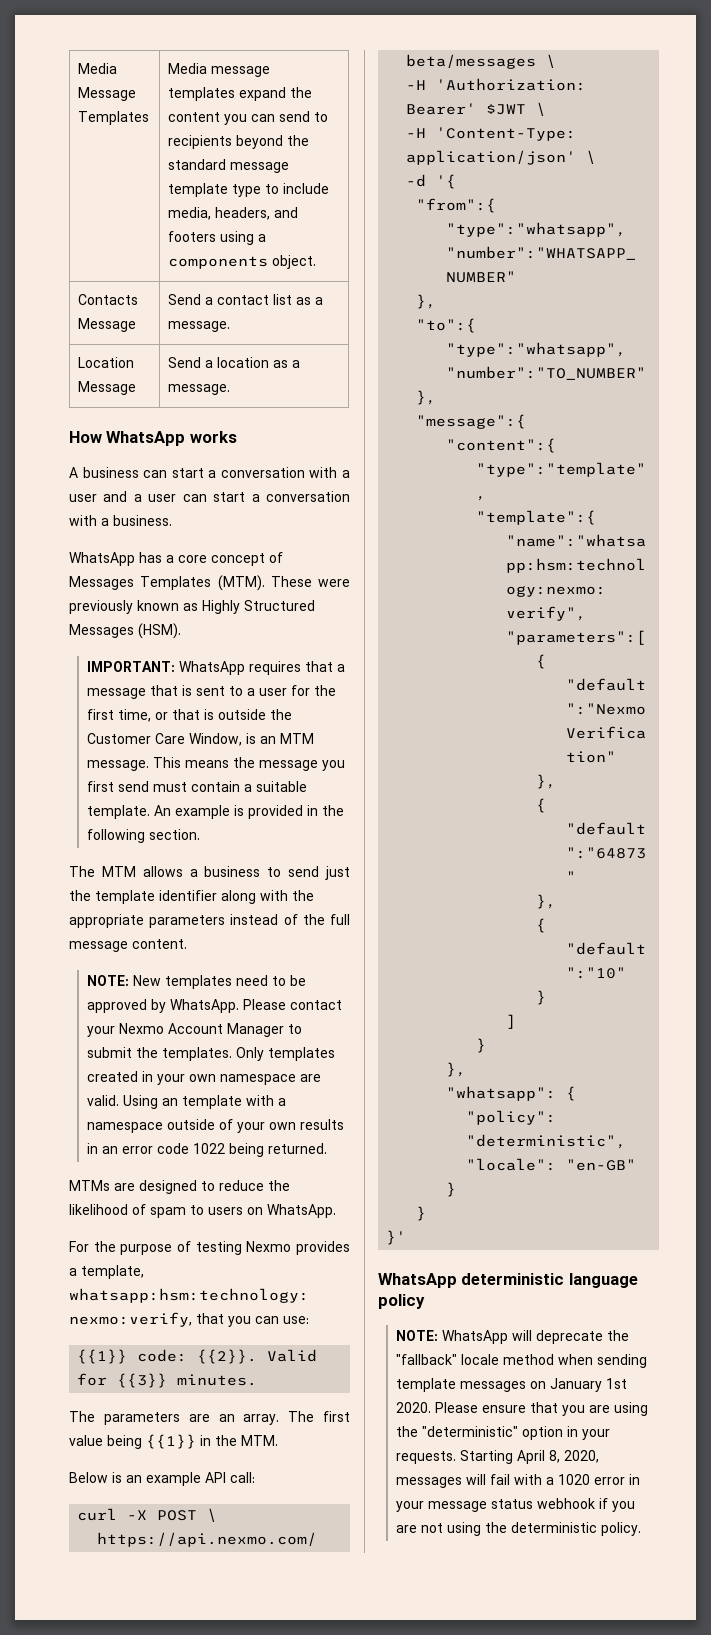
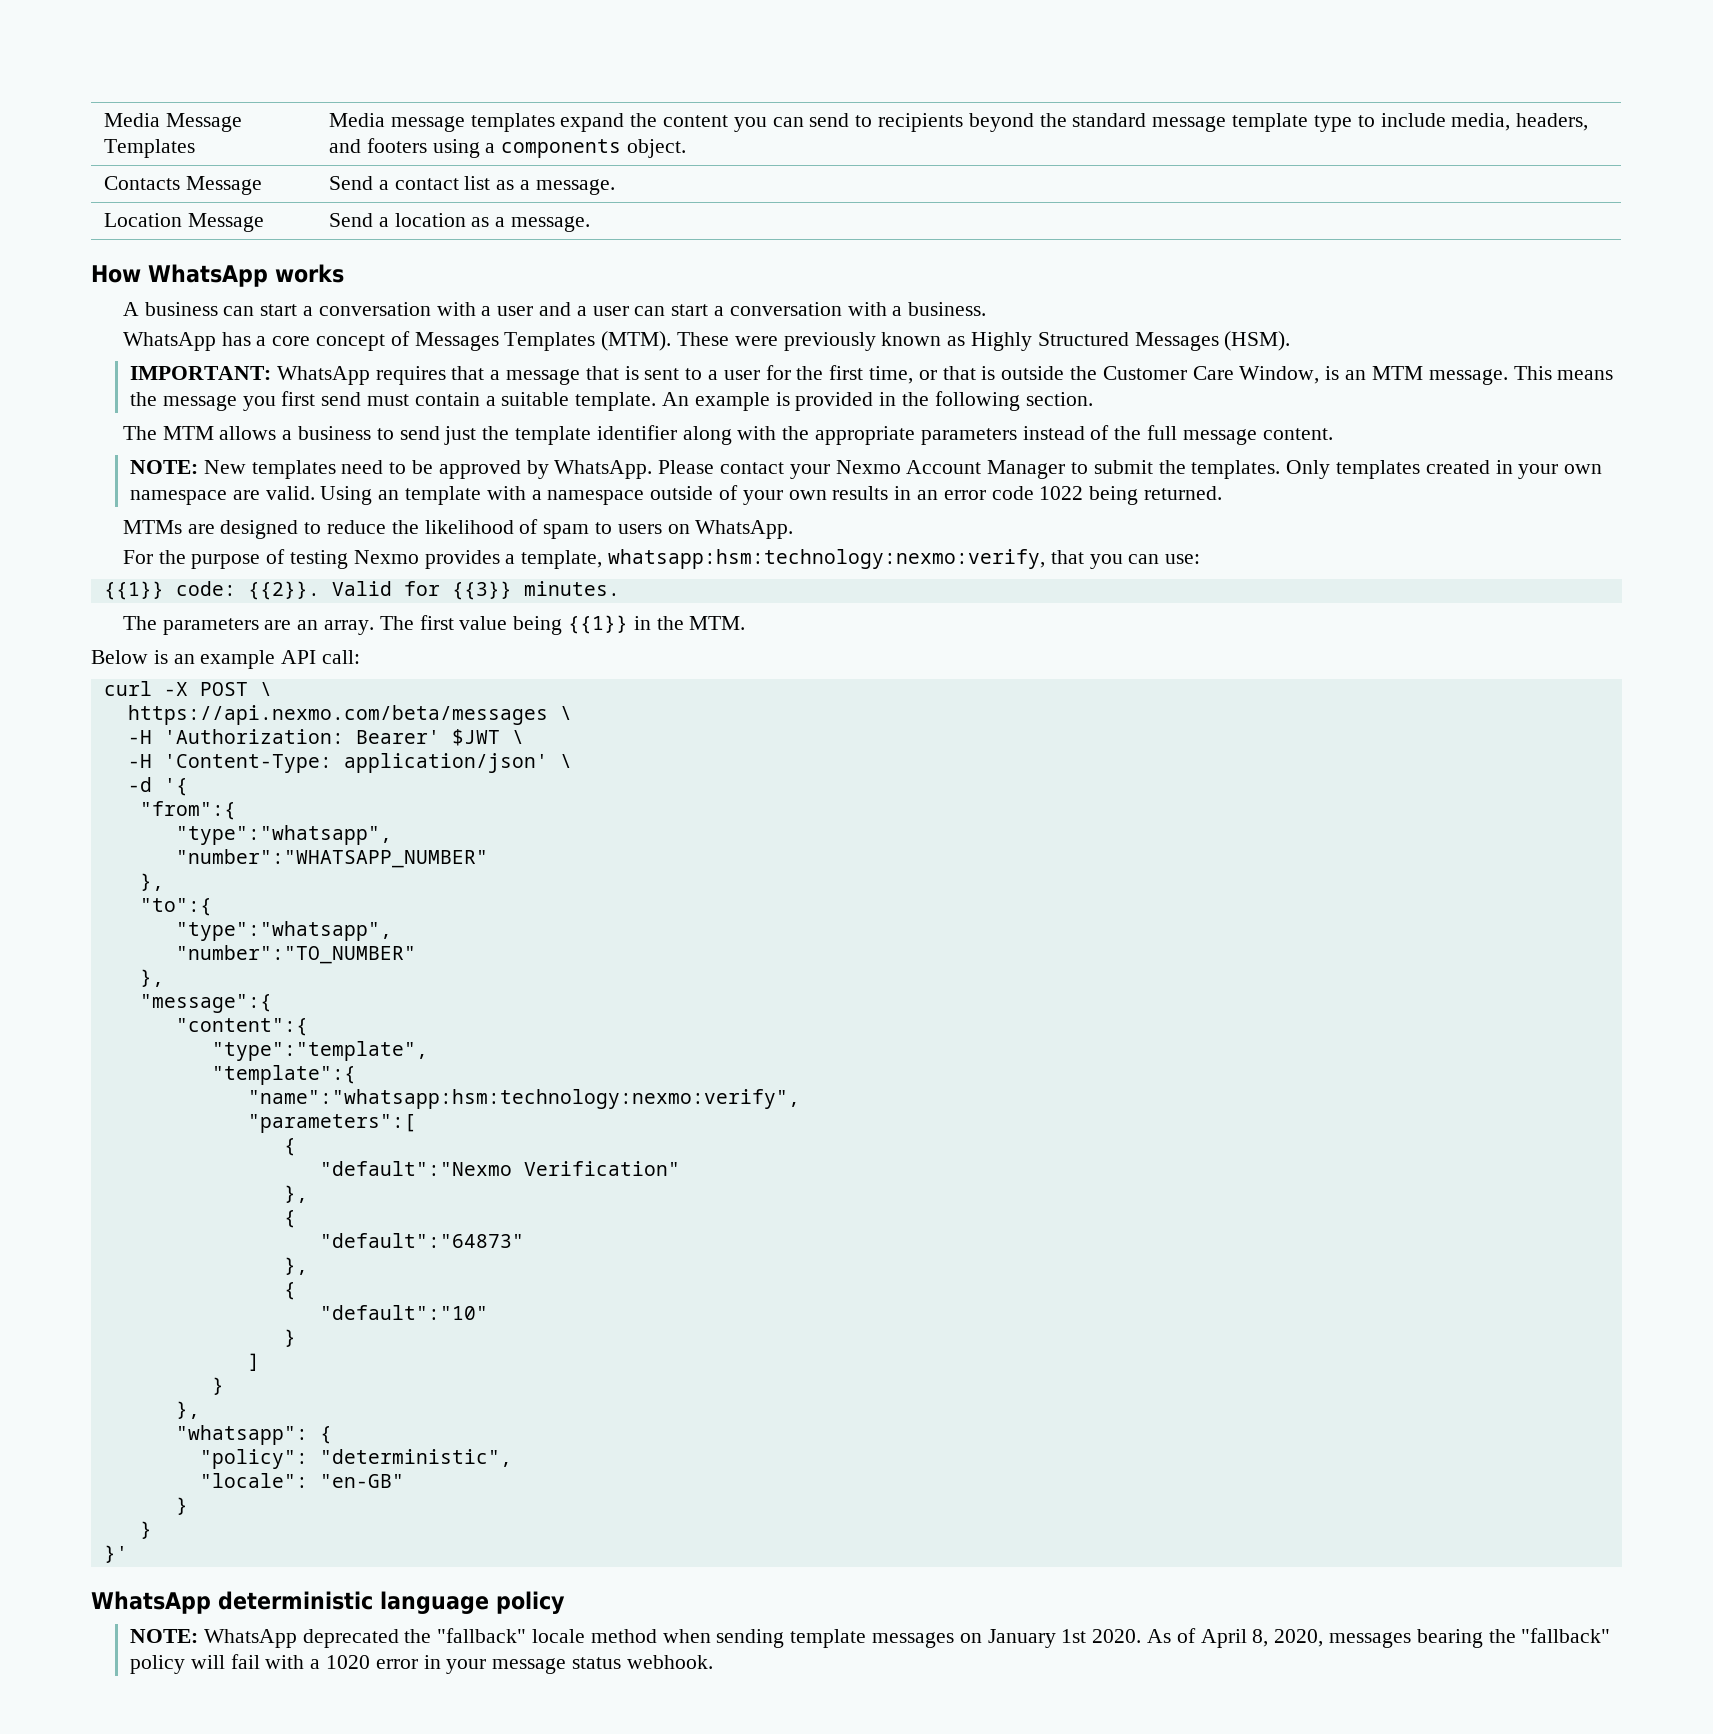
- NOTE: WhatsApp will deprecate the "fallback" locale method when sending template messages on January 1st 2020.
+ NOTE: WhatsApp deprecated the "fallback" locale method when sending template messages on January 1st 2020.
- Please ensure that you are using the "deterministic" option in your requests. Starting April 8, 2020, messages will fail with a 1020 error in your message status webhook if you are not using the deterministic policy.
+ As of April 8, 2020, messages bearing the "fallback" policy will fail with a 1020 error in your message status webhook.

